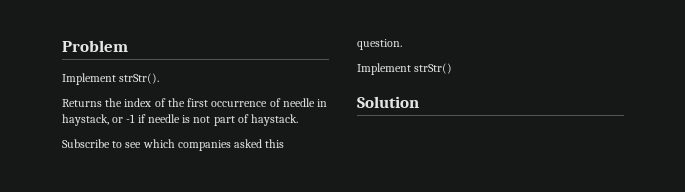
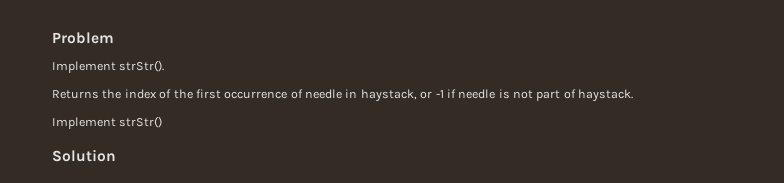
- Subscribe to see which companies asked this question.

